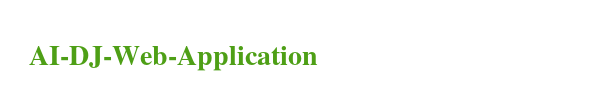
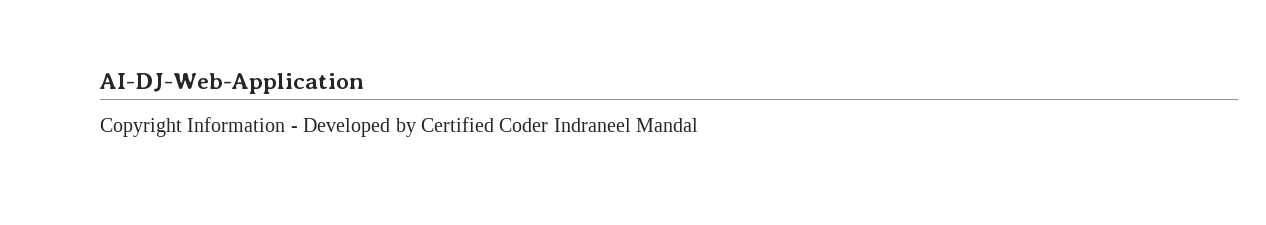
+ Copyright Information - Developed by Certified Coder Indraneel Mandal

